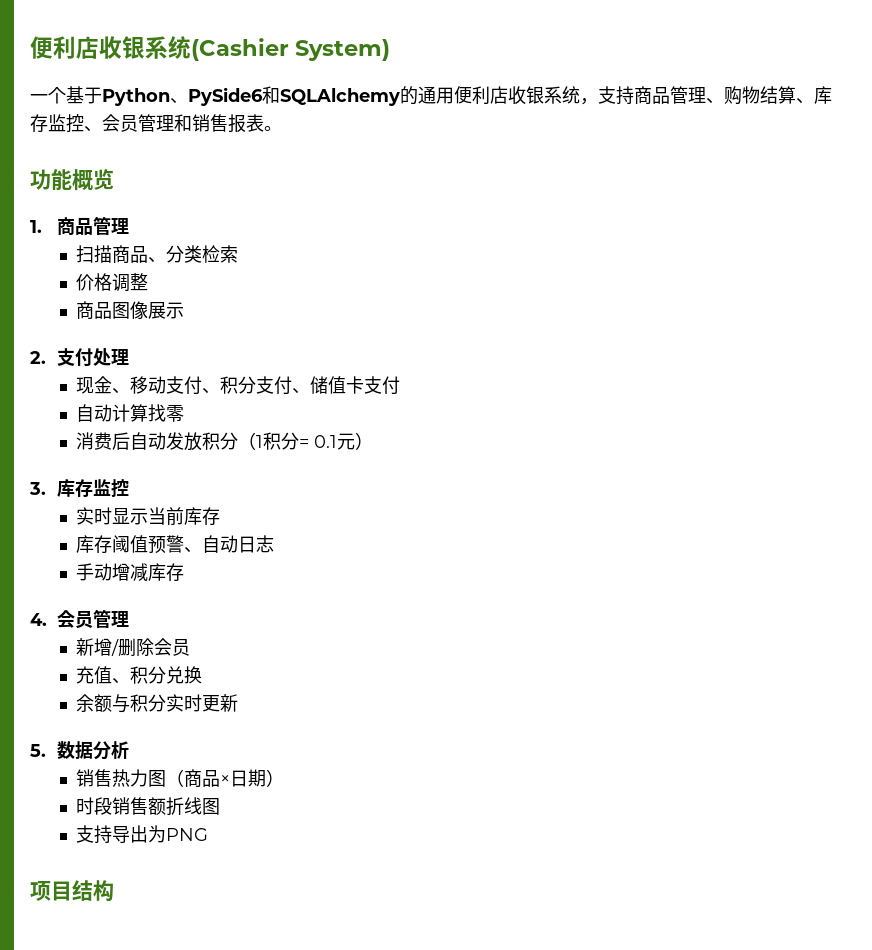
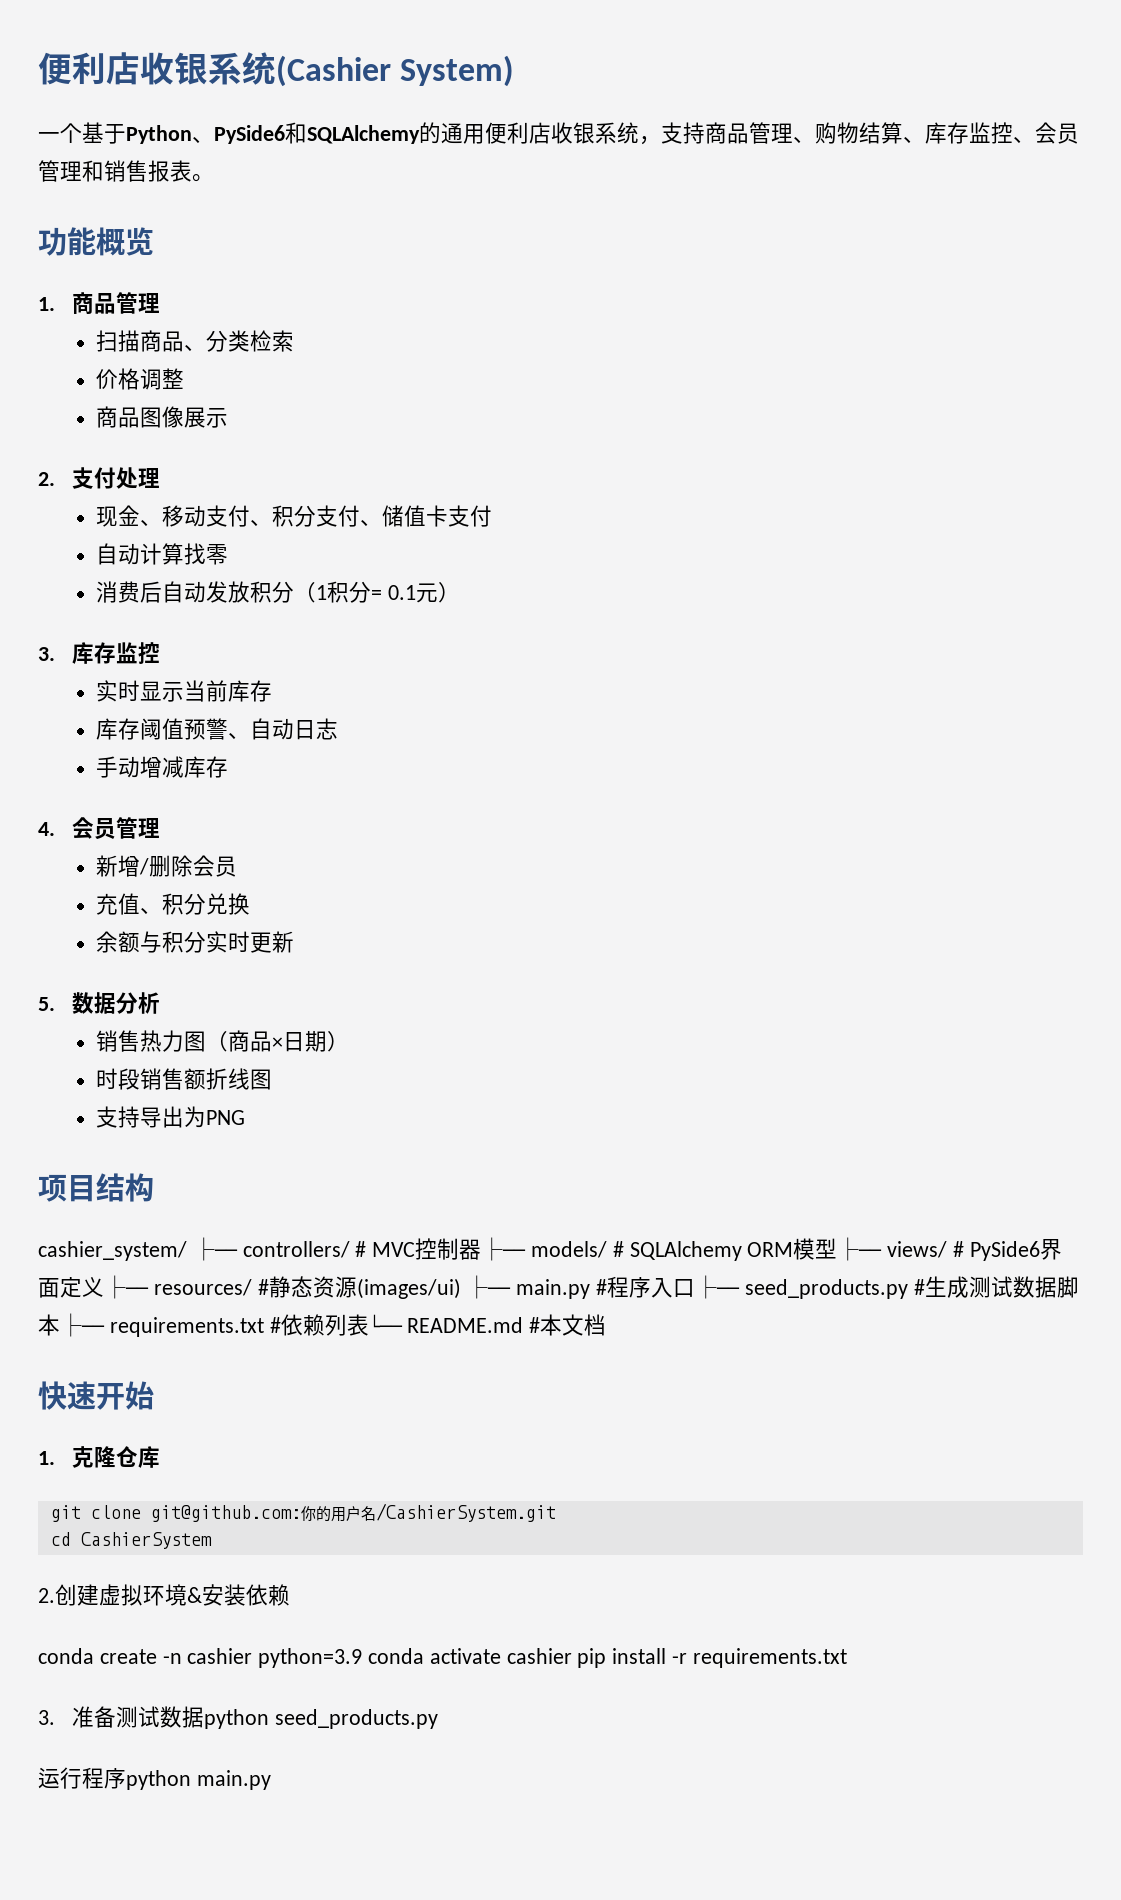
+ cashier_system/ ├── controllers/ # MVC控制器├── models/ # SQLAlchemy ORM模型├── views/ # PySide6界面定义├── resources/ #静态资源(images/ui) ├── main.py #程序入口├── seed_products.py #生成测试数据脚本├── requirements.txt #依赖列表└── README.md #本文档
+ 快速开始
+ 1.克隆仓库
+ git clone git@github.com:你的用户名/CashierSystem.git
+ cd CashierSystem
+ 2.创建虚拟环境&安装依赖
+ conda create -n cashier python=3.9 conda activate cashier pip install -r requirements.txt
+ 3.准备测试数据python seed_products.py
+ 运行程序python main.py

